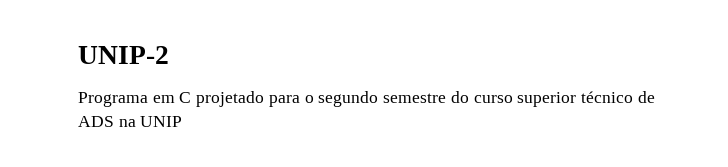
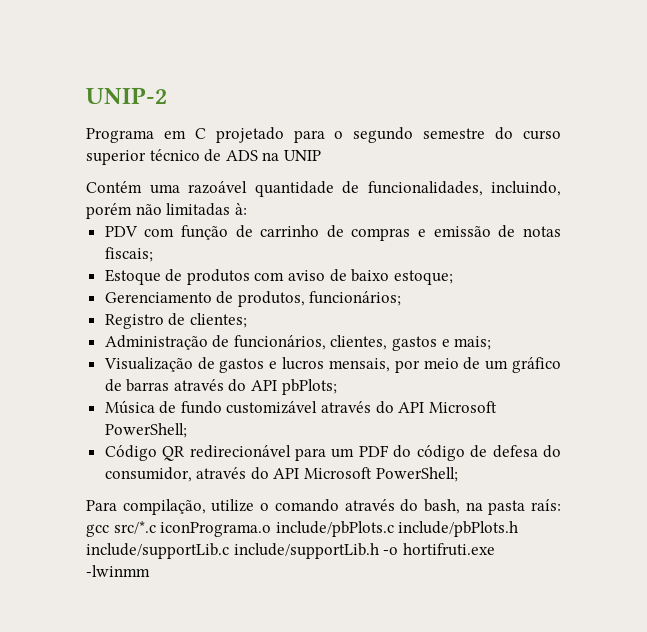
+ Contém uma razoável quantidade de funcionalidades, incluindo, porém não limitadas à:
+ PDV com função de carrinho de compras e emissão de notas fiscais;
+ Estoque de produtos com aviso de baixo estoque;
+ Gerenciamento de produtos, funcionários;
+ Registro de clientes;
+ Administração de funcionários, clientes, gastos e mais;
+ Visualização de gastos e lucros mensais, por meio de um gráfico de barras através do API pbPlots;
+ Música de fundo customizável através do API Microsoft PowerShell;
+ Código QR redirecionável para um PDF do código de defesa do consumidor, através do API Microsoft PowerShell;
+ Para compilação, utilize o comando através do bash, na pasta raís: gcc src/*.c iconPrograma.o include/pbPlots.c include/pbPlots.h include/supportLib.c include/supportLib.h -o hortifruti.exe -lwinmm

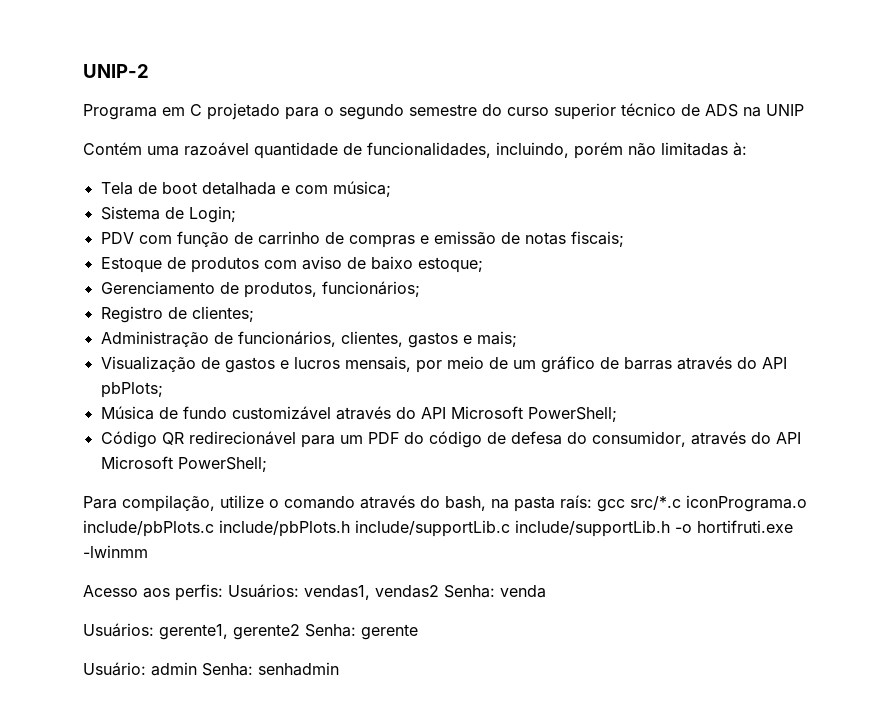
+ Tela de boot detalhada e com música;
+ Sistema de Login;
+ Acesso aos perfis: Usuários: vendas1, vendas2 Senha: venda
+ Usuários: gerente1, gerente2 Senha: gerente
+ Usuário: admin Senha: senhadmin

